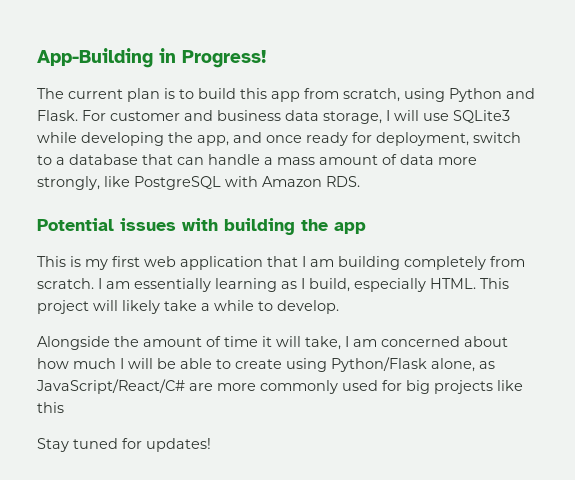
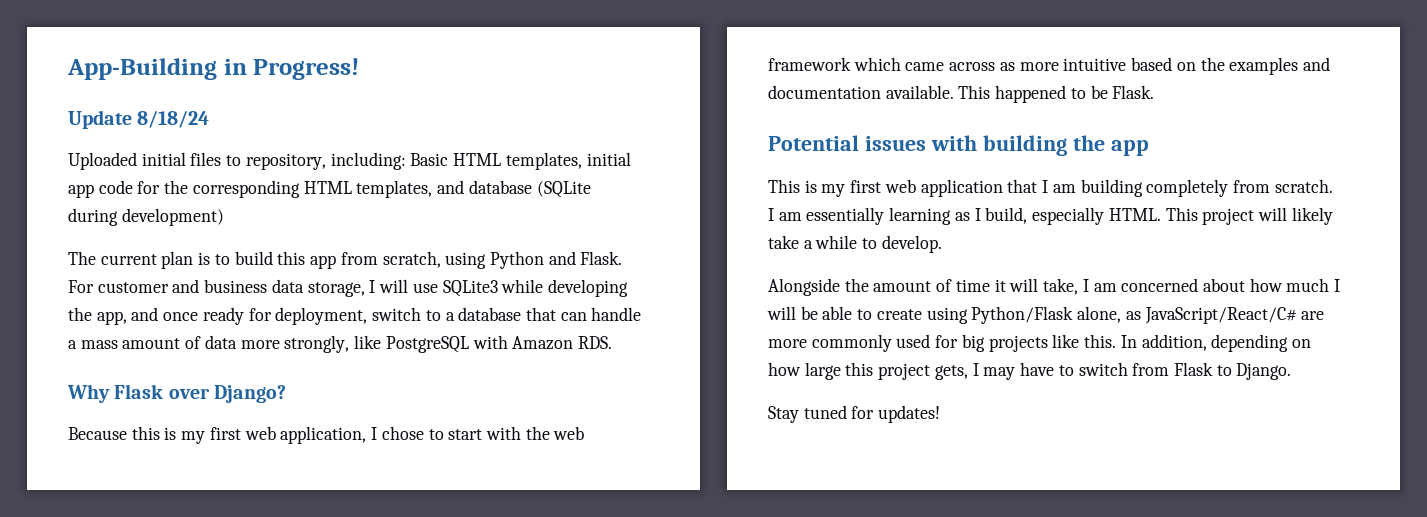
+ Update 8/18/24
+ Uploaded initial files to repository, including: Basic HTML templates, initial app code for the corresponding HTML templates, and database (SQLite during development)
+ Why Flask over Django?
+ Because this is my first web application, I chose to start with the web framework which came across as more intuitive based on the examples and documentation available. This happened to be Flask.
- Alongside the amount of time it will take, I am concerned about how much I will be able to create using Python/Flask alone, as JavaScript/React/C# are more commonly used for big projects like this
+ Alongside the amount of time it will take, I am concerned about how much I will be able to create using Python/Flask alone, as JavaScript/React/C# are more commonly used for big projects like this. In addition, depending on how large this project gets, I may have to switch from Flask to Django.

